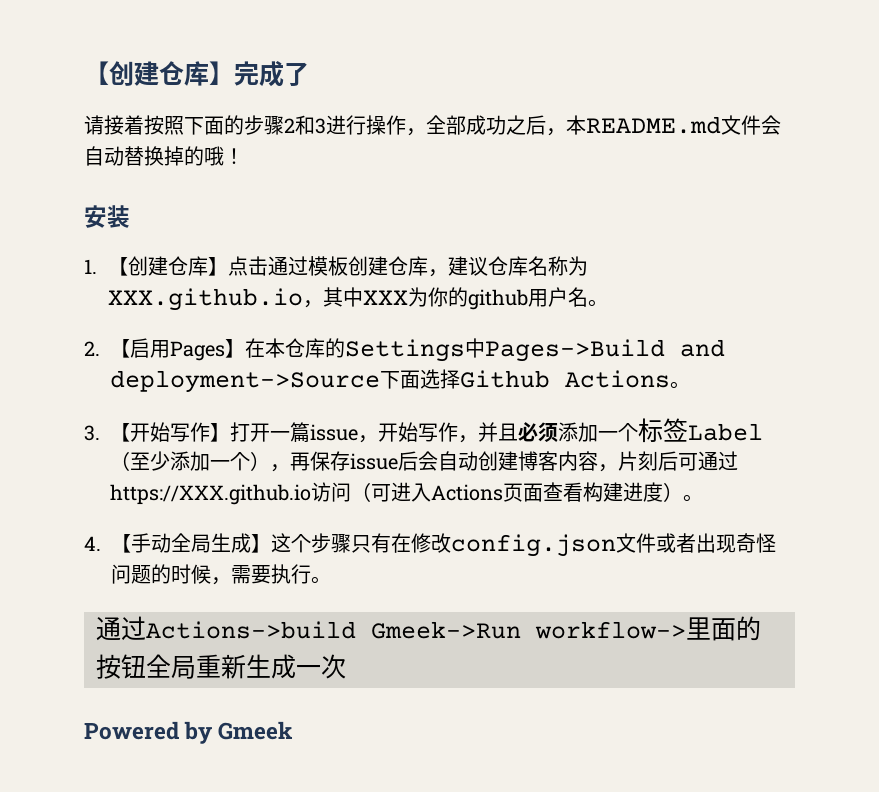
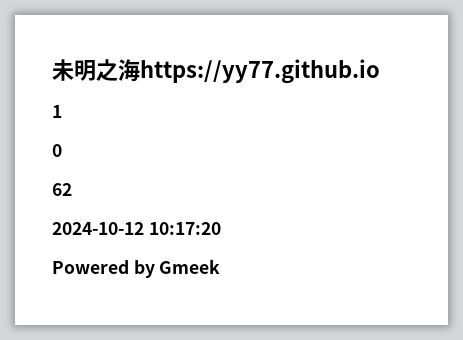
- 【创建仓库】完成了
- 请接着按照下面的步骤2和3进行操作，全部成功之后，本README.md文件会自动替换掉的哦！
- 安装
- 1.【创建仓库】点击通过模板创建仓库，建议仓库名称为XXX.github.io，其中XXX为你的github用户名。
- 2.【启用Pages】在本仓库的Settings中Pages->Build and deployment->Source下面选择Github Actions。
- 3.【开始写作】打开一篇issue，开始写作，并且必须添加一个标签Label（至少添加一个），再保存issue后会自动创建博客内容，片刻后可通过https://XXX.github.io访问（可进入Actions页面查看构建进度）。
- 4.【手动全局生成】这个步骤只有在修改config.json文件或者出现奇怪问题的时候，需要执行。
- 通过Actions->build Gmeek->Run workflow->里面的按钮全局重新生成一次
+ 未明之海https://yy77.github.io
+ 1
+ 0
+ 62
+ 2024-10-12 10:17:20

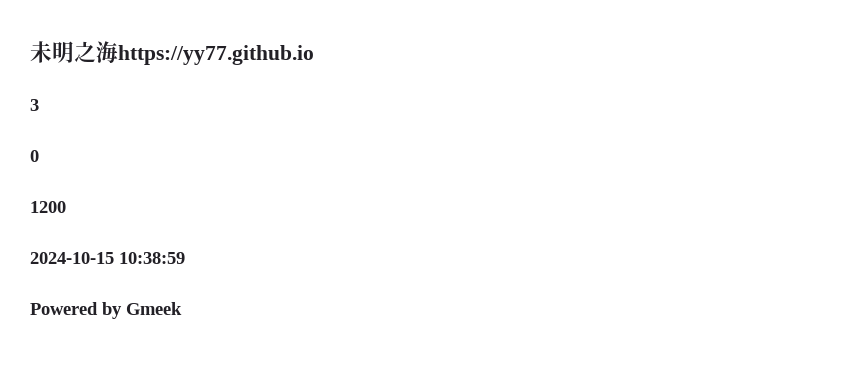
- 1
+ 3
- 62
- 2024-10-12 10:17:20
+ 1200
+ 2024-10-15 10:38:59

